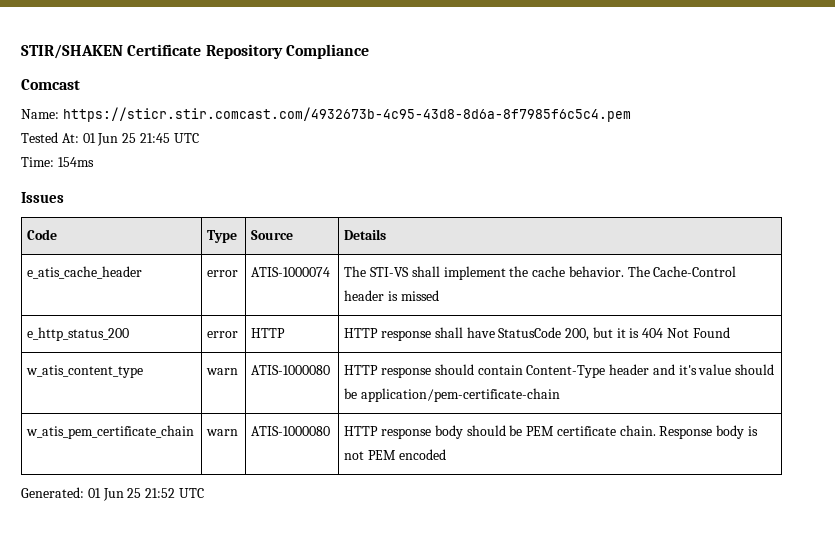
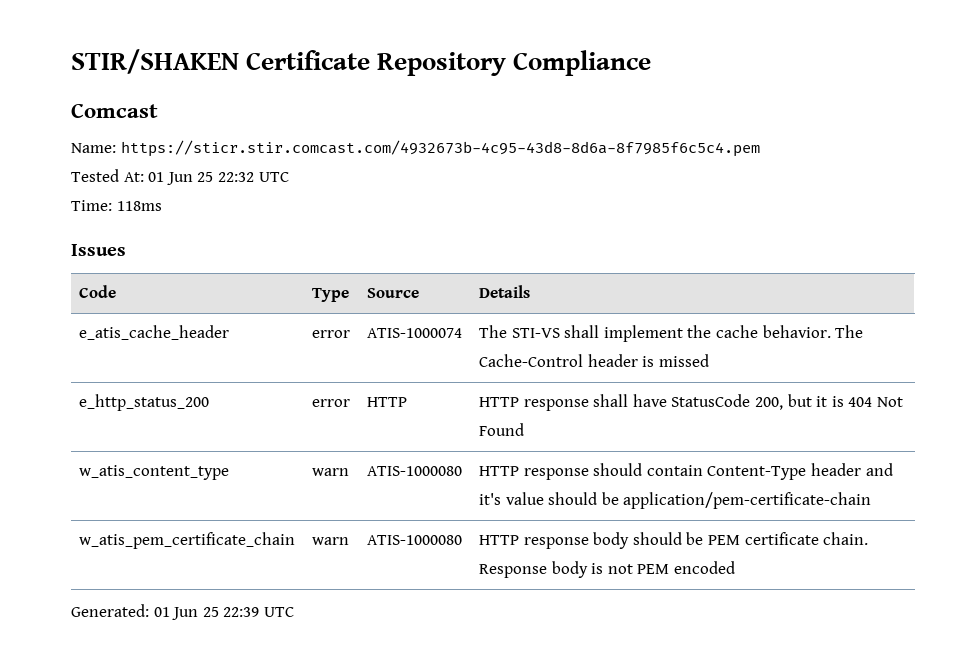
- Tested At: 01 Jun 25 21:45 UTC
+ Tested At: 01 Jun 25 22:32 UTC
- Time: 154ms
+ Time: 118ms
- Generated: 01 Jun 25 21:52 UTC
+ Generated: 01 Jun 25 22:39 UTC

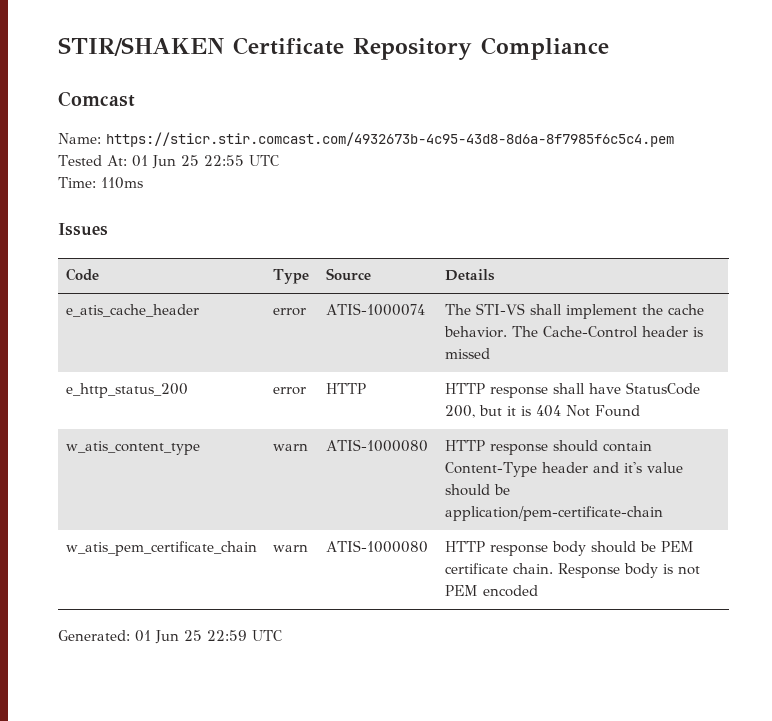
- Tested At: 01 Jun 25 22:32 UTC
+ Tested At: 01 Jun 25 22:55 UTC
- Time: 118ms
+ Time: 110ms
- Generated: 01 Jun 25 22:39 UTC
+ Generated: 01 Jun 25 22:59 UTC

